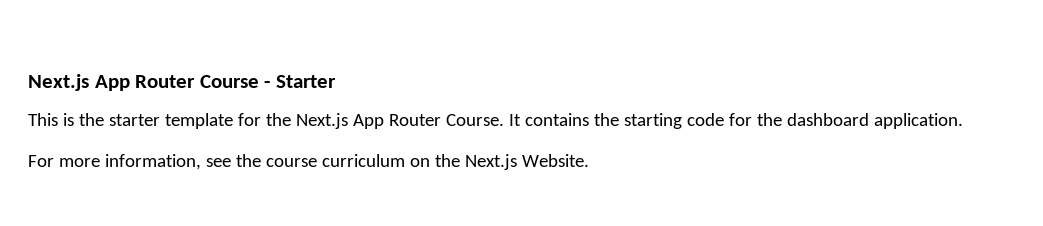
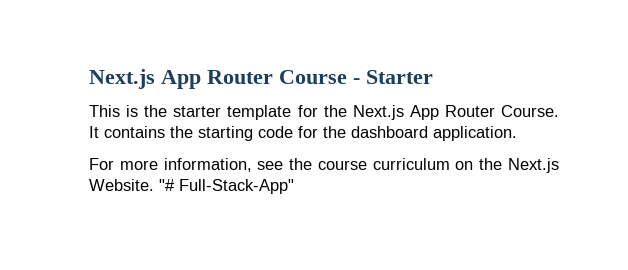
+ "# Full-Stack-App"

